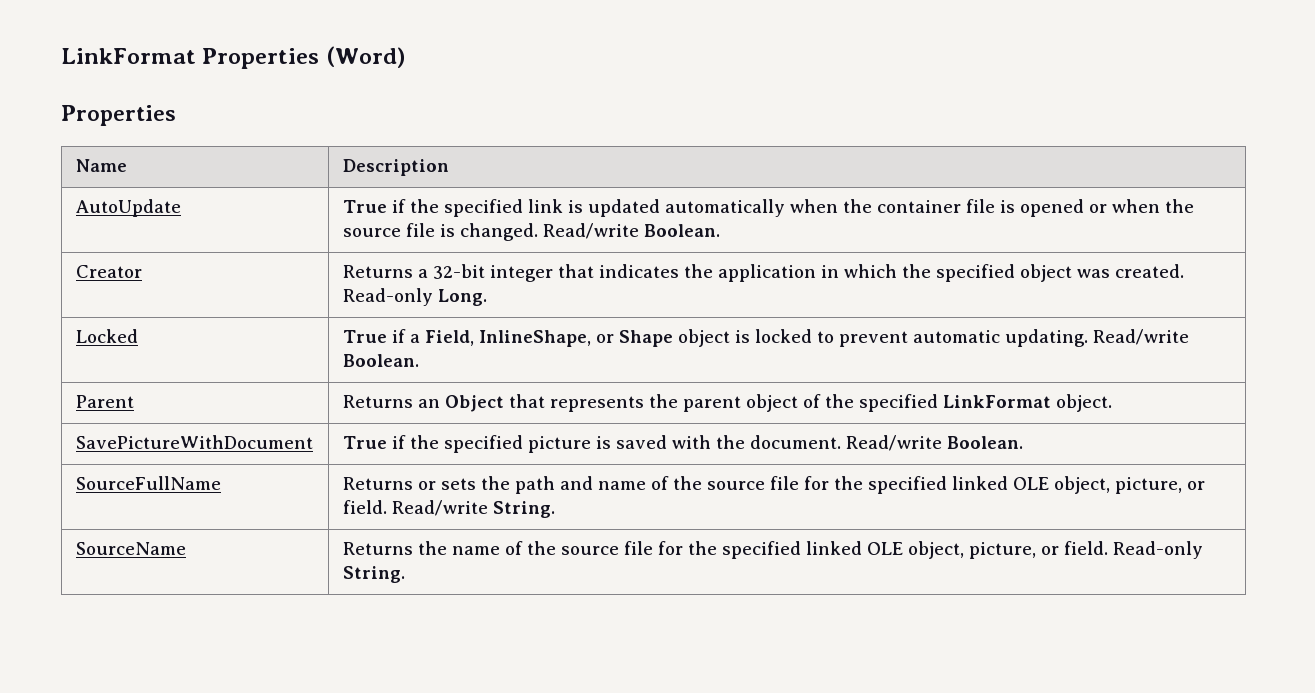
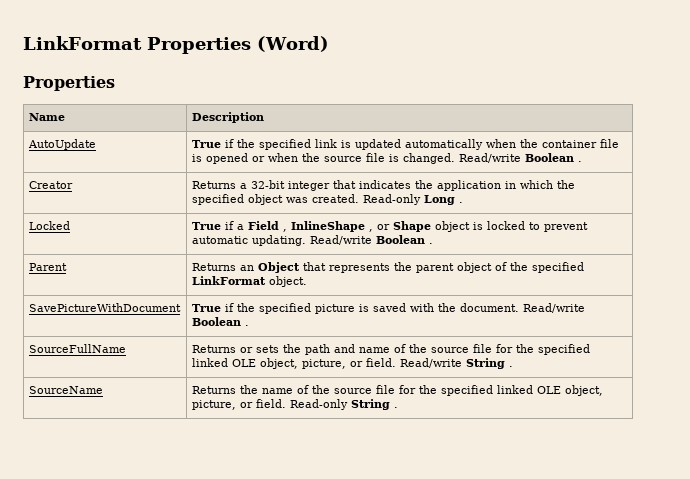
- AutoUpdate | True if the specified link is updated automatically when the container file is opened or when the source file is changed. Read/write Boolean.
+ AutoUpdate | True if the specified link is updated automatically when the container file is opened or when the source file is changed. Read/write Boolean .
- Creator | Returns a 32-bit integer that indicates the application in which the specified object was created. Read-only Long.
+ Creator | Returns a 32-bit integer that indicates the application in which the specified object was created. Read-only Long .
- Locked | True if a Field, InlineShape, or Shape object is locked to prevent automatic updating. Read/write Boolean.
+ Locked | True if a Field , InlineShape , or Shape object is locked to prevent automatic updating. Read/write Boolean .
- SavePictureWithDocument | True if the specified picture is saved with the document. Read/write Boolean.
+ SavePictureWithDocument | True if the specified picture is saved with the document. Read/write Boolean .
- SourceFullName | Returns or sets the path and name of the source file for the specified linked OLE object, picture, or field. Read/write String.
+ SourceFullName | Returns or sets the path and name of the source file for the specified linked OLE object, picture, or field. Read/write String .
- SourceName | Returns the name of the source file for the specified linked OLE object, picture, or field. Read-only String.
+ SourceName | Returns the name of the source file for the specified linked OLE object, picture, or field. Read-only String .

